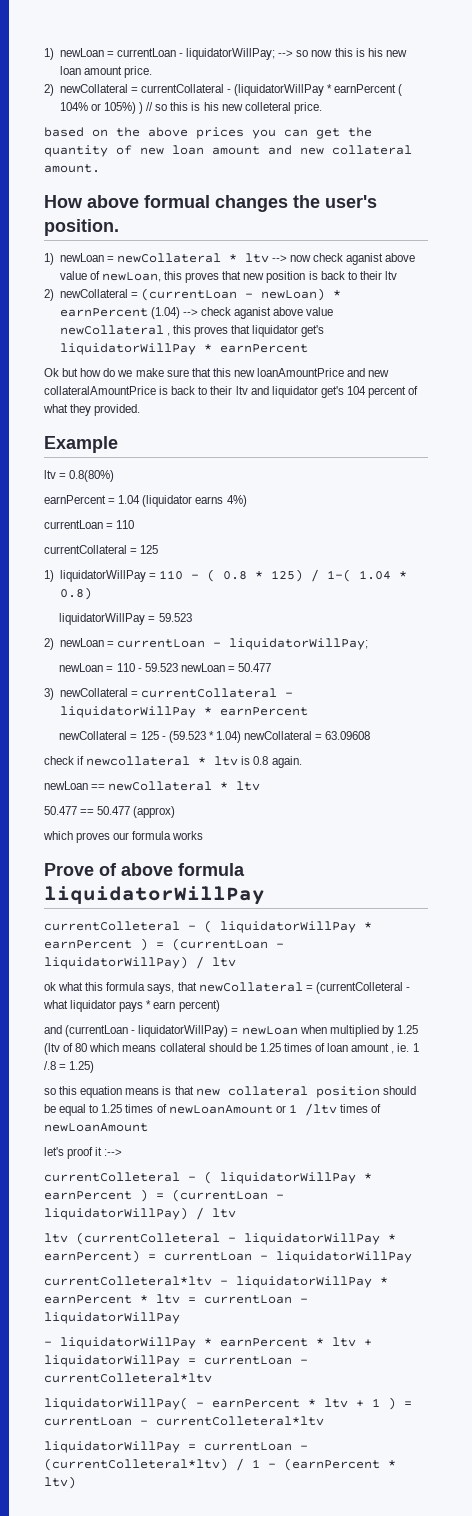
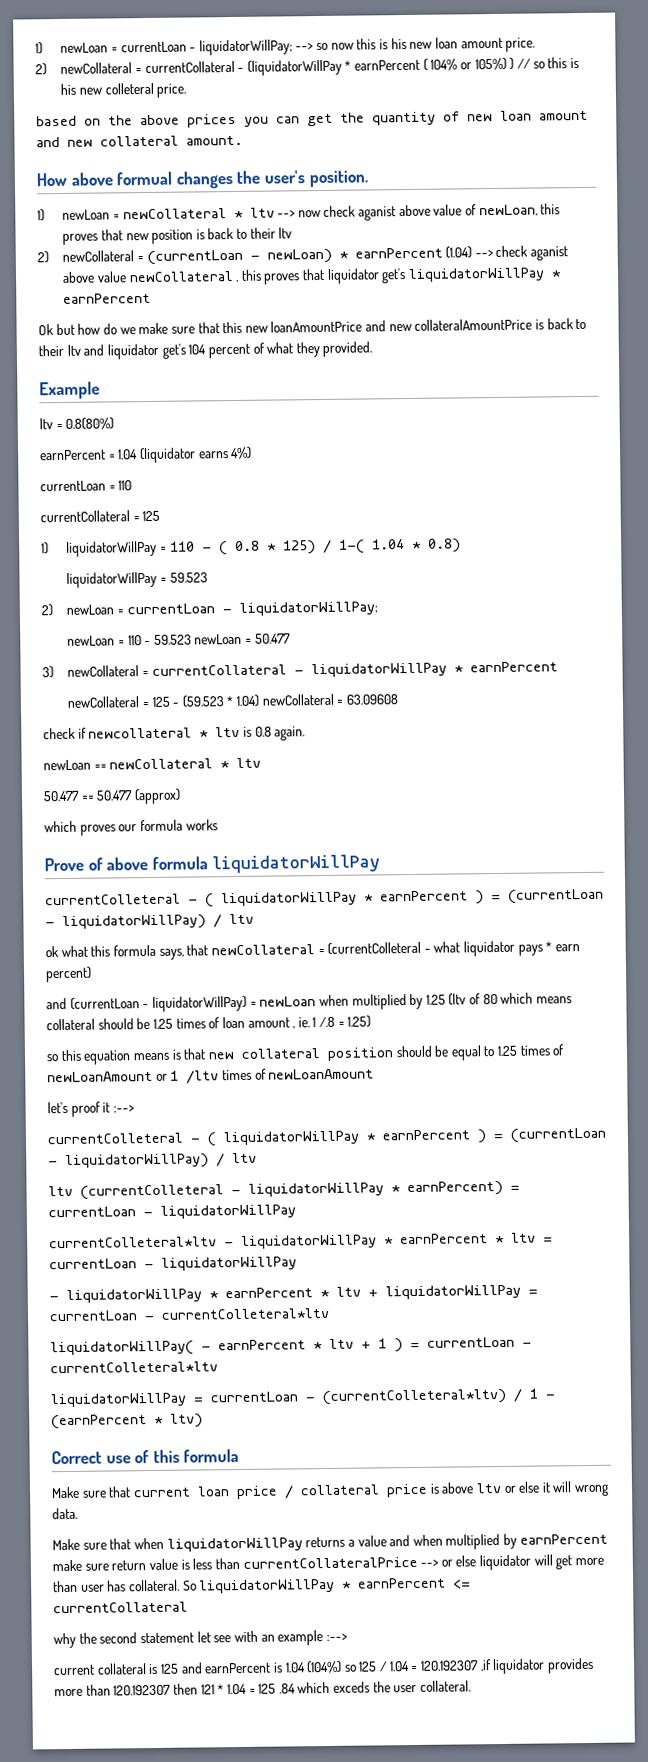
+ Correct use of this formula
+ Make sure that current loan price / collateral price is above ltv or else it will wrong data.
+ Make sure that when liquidatorWillPay returns a value and when multiplied by earnPercent make sure return value is less than currentCollateralPrice --> or else liquidator will get more than user has collateral. So liquidatorWillPay * earnPercent <= currentCollateral
+ why the second statement let see with an example :-->
+ current collateral is 125 and earnPercent is 1.04 (104%) so 125 / 1.04 = 120.192307 ,if liquidator provides more than 120.192307 then 121 * 1.04 = 125 .84 which exceds the user collateral.

